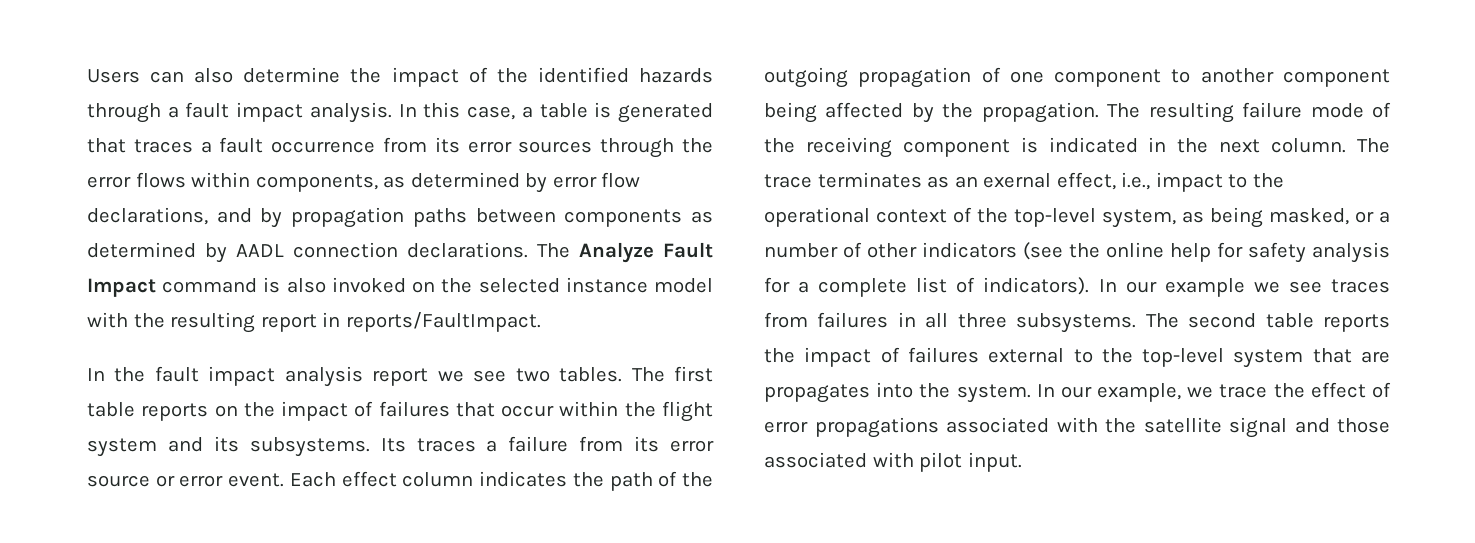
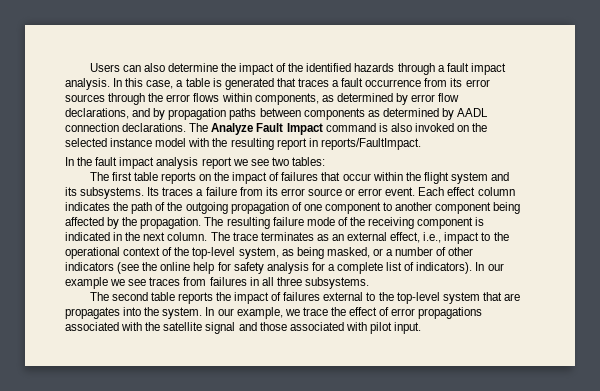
- In the fault impact analysis report we see two tables. The first table reports on the impact of failures that occur within the flight system and its subsystems.
+ In the fault impact analysis report we see two tables:
+ The first table reports on the impact of failures that occur within the flight system and its subsystems.
- The trace terminates as an exernal effect, i.e., impact to the operational context of the top-level system, as being masked, or a number of other indicators (see the online help for safety analysis for a complete list of indicators).
+ The trace terminates as an external effect, i.e., impact to the operational context of the top-level system, as being masked, or a number of other indicators (see the online help for safety analysis for a complete list of indicators).
- In our example we see traces from failures in all three subsystems. The second table reports the impact of failures external to the top-level system that are propagates into the system.
+ In our example we see traces from failures in all three subsystems.
+ The second table reports the impact of failures external to the top-level system that are propagates into the system.

